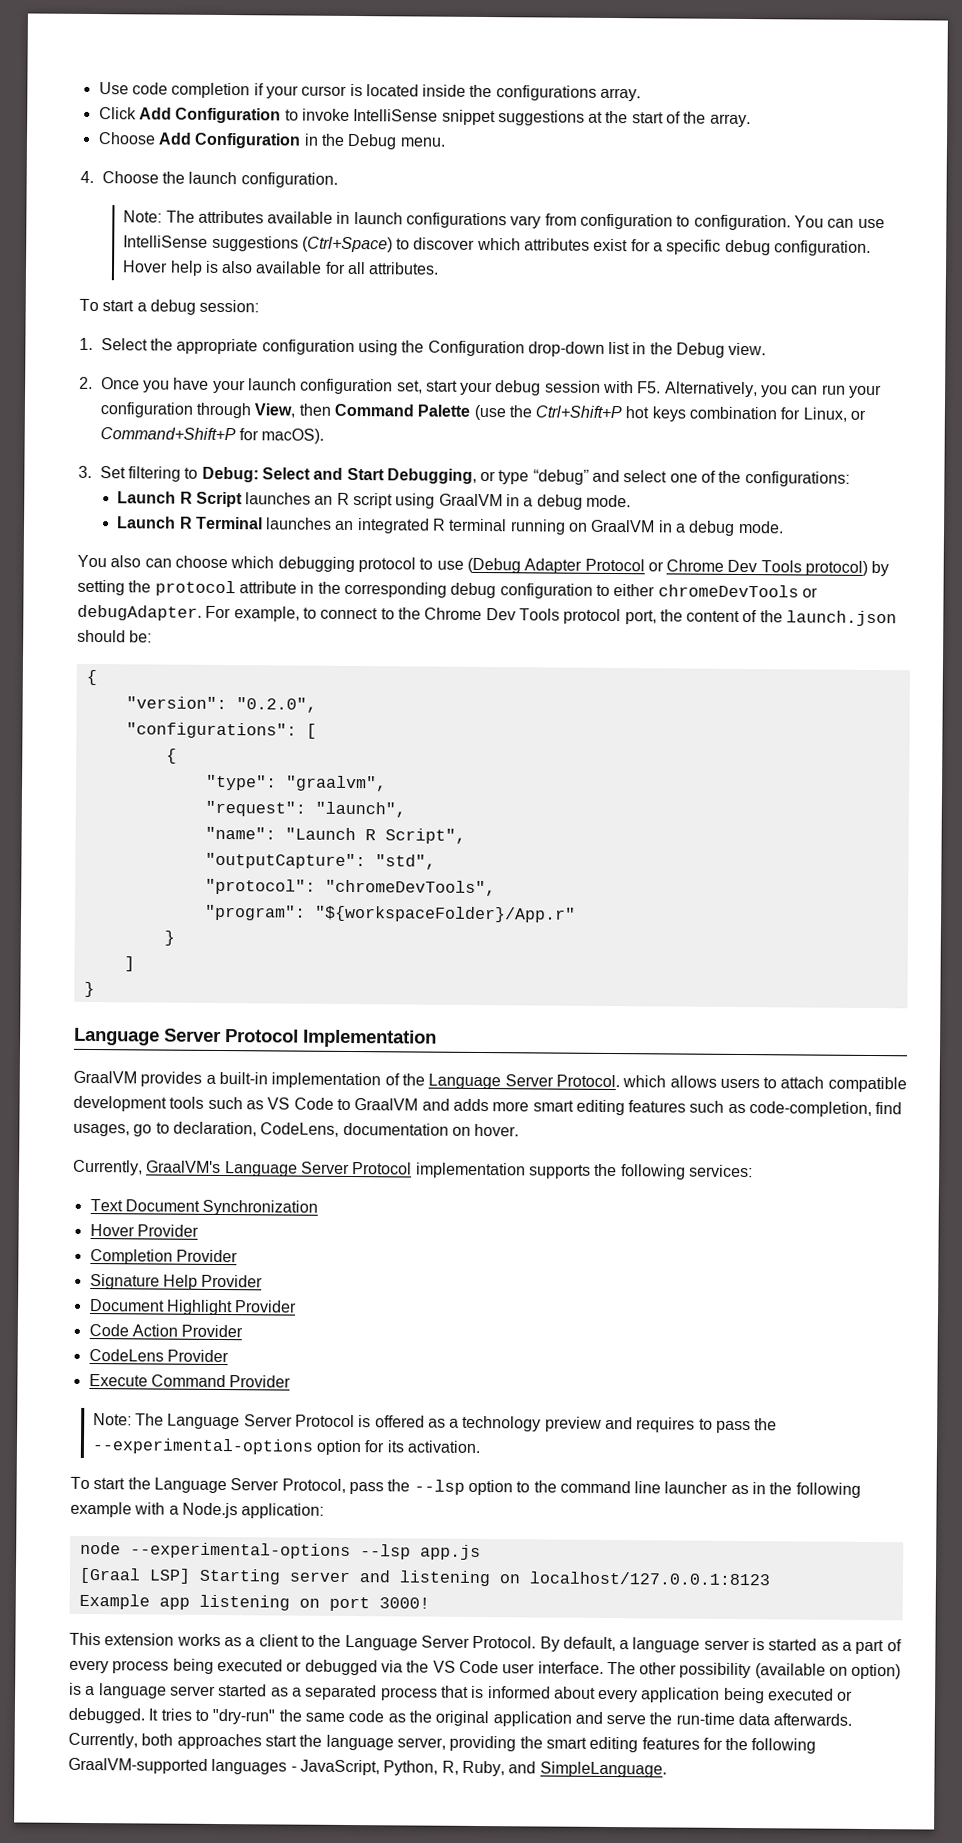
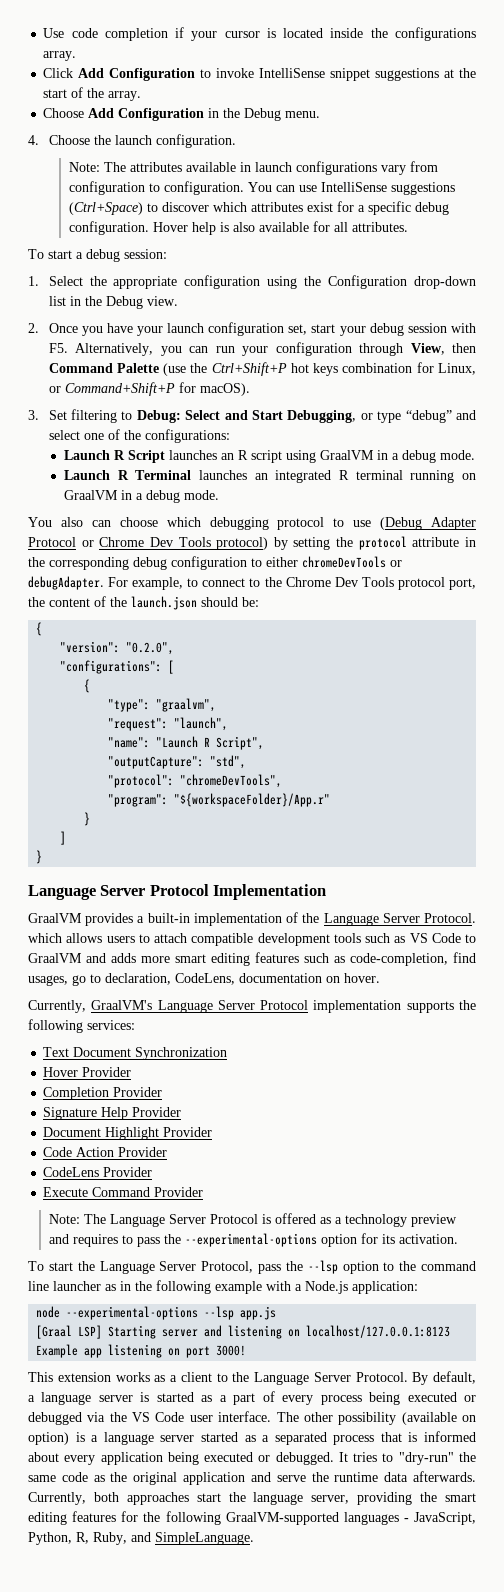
- It tries to "dry-run" the same code as the original application and serve the run-time data afterwards.
+ It tries to "dry-run" the same code as the original application and serve the runtime data afterwards.

